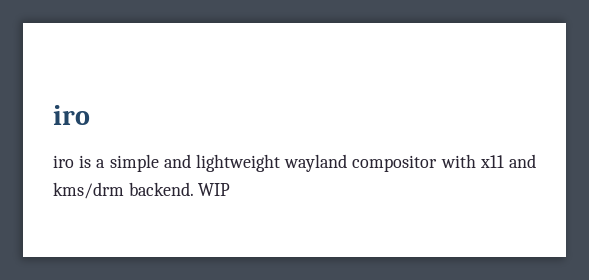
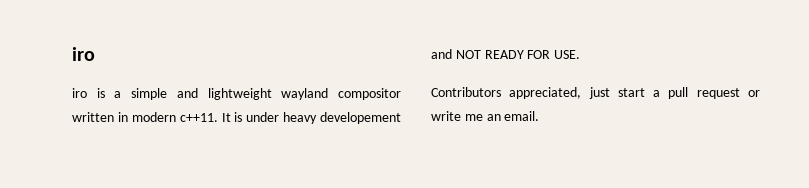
- iro is a simple and lightweight wayland compositor with x11 and kms/drm backend. WIP
+ iro is a simple and lightweight wayland compositor written in modern c++11. It is under heavy developement and NOT READY FOR USE.
+ Contributors appreciated, just start a pull request or write me an email.

